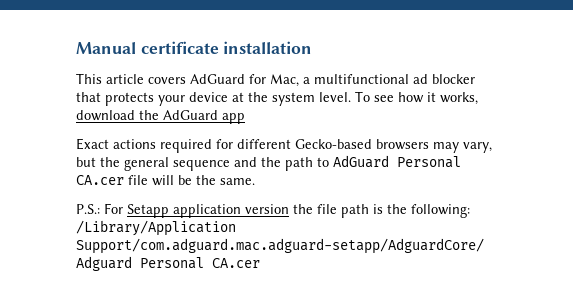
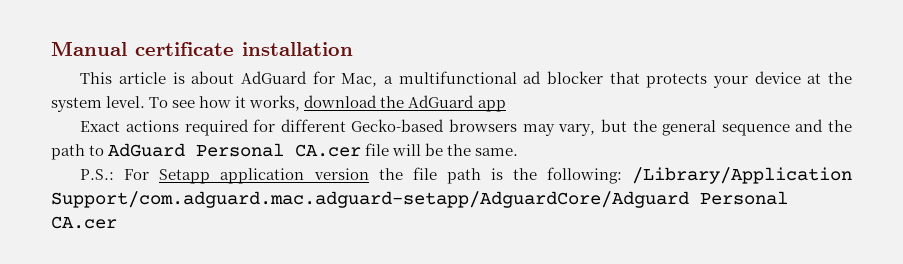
- This article covers AdGuard for Mac, a multifunctional ad blocker that protects your device at the system level.
+ This article is about AdGuard for Mac, a multifunctional ad blocker that protects your device at the system level.

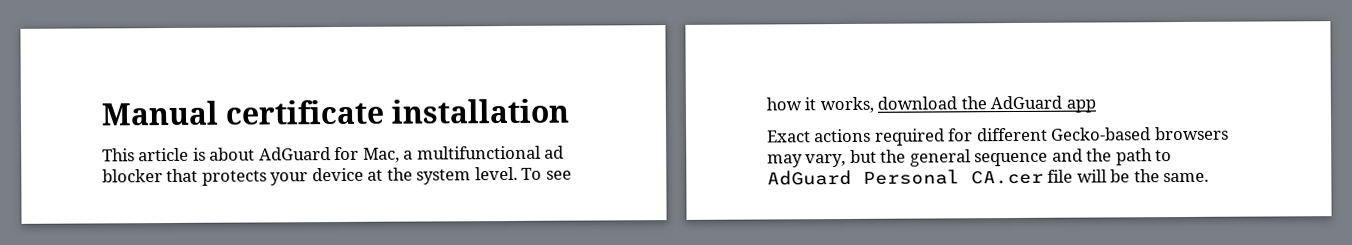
- P.S.: For Setapp application version the file path is the following: /Library/Application Support/com.adguard.mac.adguard-setapp/AdguardCore/Adguard Personal CA.cer

